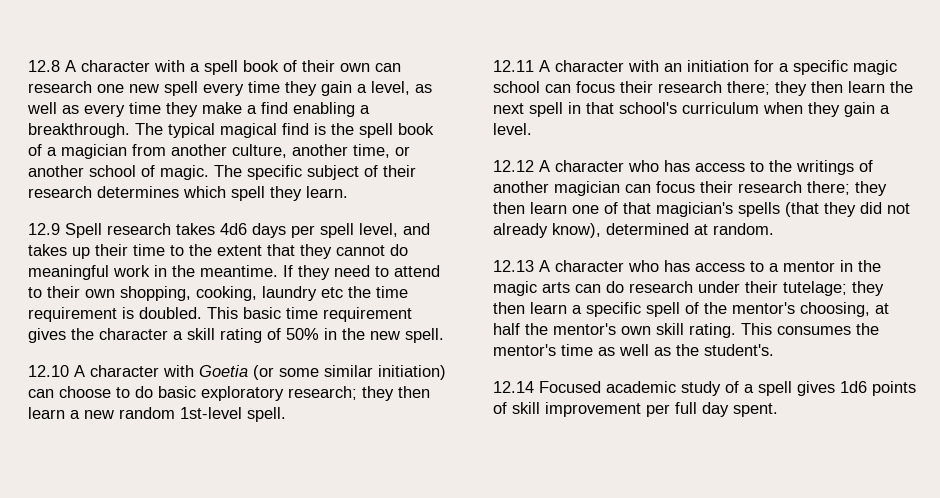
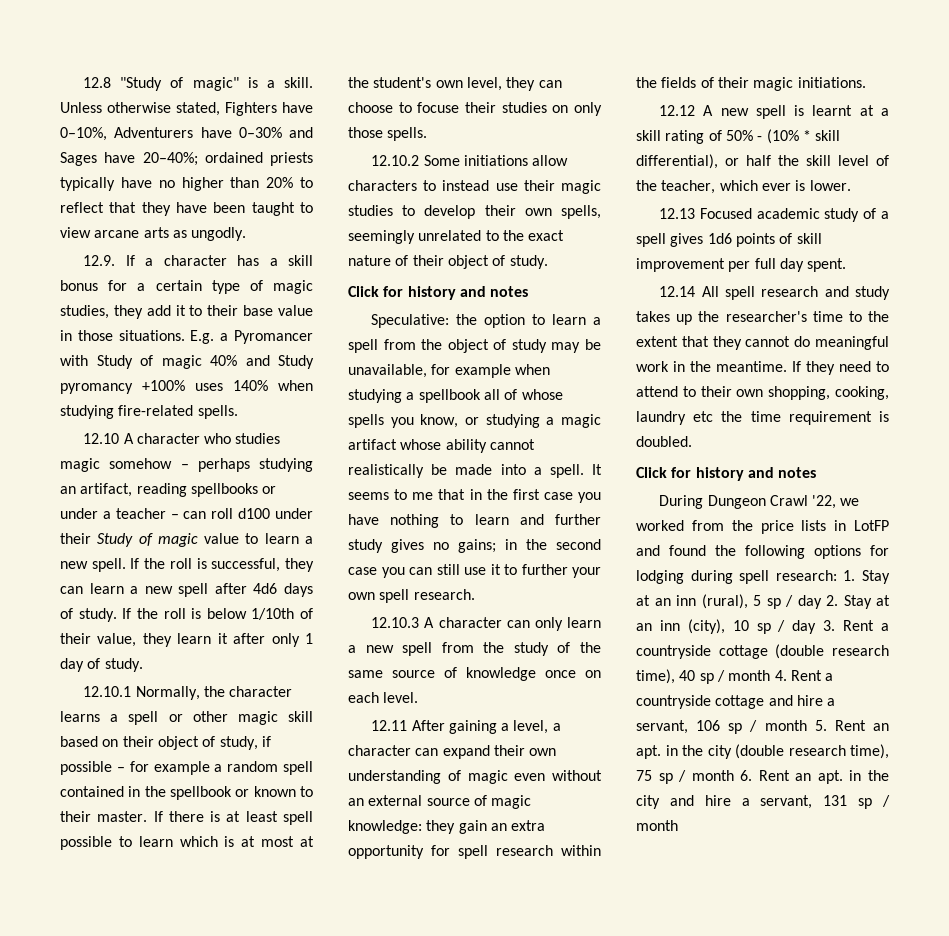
- 12.8 A character with a spell book of their own can research one new spell every time they gain a level, as well as every time they make a find enabling a breakthrough. The typical magical find is the spell book of a magician from another culture, another time, or another school of magic. The specific subject of their research determines which spell they learn.
- 12.9 Spell research takes 4d6 days per spell level, and takes up their time to the extent that they cannot do meaningful work in the meantime.
+ 12.8 "Study of magic" is a skill. Unless otherwise stated, Fighters have 0–10%, Adventurers have 0–30% and Sages have 20–40%; ordained priests typically have no higher than 20% to reflect that they have been taught to view arcane arts as ungodly.
+ 12.9. If a character has a skill bonus for a certain type of magic studies, they add it to their base value in those situations. E.g. a Pyromancer with Study of magic 40% and Study pyromancy +100% uses 140% when studying fire-related spells.
+ 12.10 A character who studies magic somehow – perhaps studying an artifact, reading spellbooks or under a teacher – can roll d100 under their Study of magic value to learn a new spell. If the roll is successful, they can learn a new spell after 4d6 days of study. If the roll is below 1/10th of their value, they learn it after only 1 day of study.
+ 12.10.1 Normally, the character learns a spell or other magic skill based on their object of study, if possible – for example a random spell contained in the spellbook or known to their master. If there is at least spell possible to learn which is at most at the student's own level, they can choose to focuse their studies on only those spells.
+ 12.10.2 Some initiations allow characters to instead use their magic studies to develop their own spells, seemingly unrelated to the exact nature of their object of study.
+ Click for history and notes
+ Speculative: the option to learn a spell from the object of study may be unavailable, for example when studying a spellbook all of whose spells you know, or studying a magic artifact whose ability cannot realistically be made into a spell. It seems to me that in the first case you have nothing to learn and further study gives no gains; in the second case you can still use it to further your own spell research.
+ 12.10.3 A character can only learn a new spell from the study of the same source of knowledge once on each level.
+ 12.11 After gaining a level, a character can expand their own understanding of magic even without an external source of magic knowledge: they gain an extra opportunity for spell research within the fields of their magic initiations.
+ 12.12 A new spell is learnt at a skill rating of 50% - (10% * skill differential), or half the skill level of the teacher, which ever is lower.
+ 12.13 Focused academic study of a spell gives 1d6 points of skill improvement per full day spent.
+ 12.14 All spell research and study takes up the researcher's time to the extent that they cannot do meaningful work in the meantime.
- If they need to attend to their own shopping, cooking, laundry etc the time requirement is doubled. This basic time requirement gives the character a skill rating of 50% in the new spell.
- 12.10 A character with Goetia (or some similar initiation) can choose to do basic exploratory research; they then learn a new random 1st-level spell.
- 12.11 A character with an initiation for a specific magic school can focus their research there; they then learn the next spell in that school's curriculum when they gain a level.
- 12.12 A character who has access to the writings of another magician can focus their research there; they then learn one of that magician's spells (that they did not already know), determined at random.
- 12.13 A character who has access to a mentor in the magic arts can do research under their tutelage; they then learn a specific spell of the mentor's choosing, at half the mentor's own skill rating. This consumes the mentor's time as well as the student's.
- 12.14 Focused academic study of a spell gives 1d6 points of skill improvement per full day spent.
+ If they need to attend to their own shopping, cooking, laundry etc the time requirement is doubled.
+ Click for history and notes
+ During Dungeon Crawl '22, we worked from the price lists in LotFP and found the following options for lodging during spell research: 1. Stay at an inn (rural), 5 sp / day 2. Stay at an inn (city), 10 sp / day 3. Rent a countryside cottage (double research time), 40 sp / month 4. Rent a countryside cottage and hire a servant, 106 sp / month 5. Rent an apt. in the city (double research time), 75 sp / month 6. Rent an apt. in the city and hire a servant, 131 sp / month

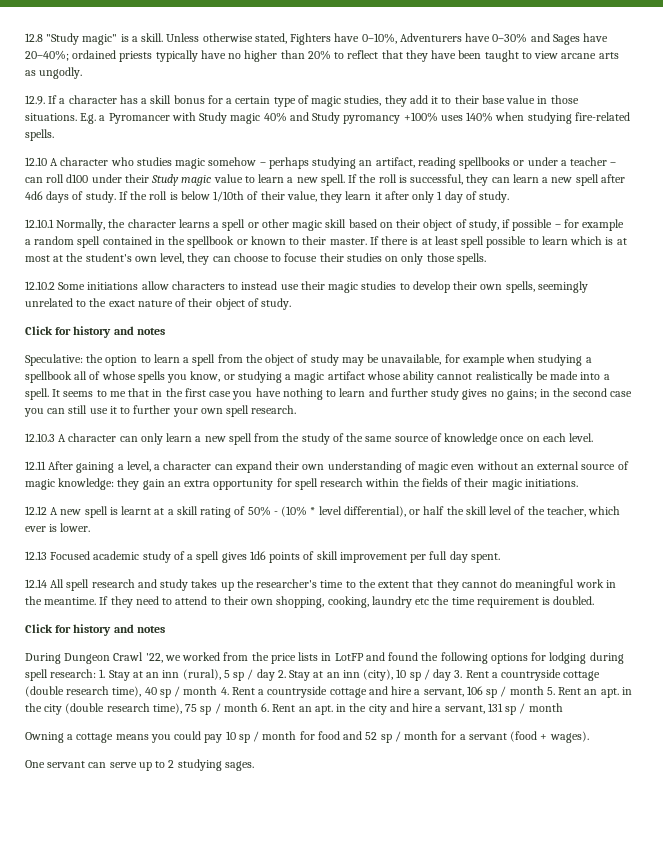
- 12.8 "Study of magic" is a skill.
+ 12.8 "Study magic" is a skill.
- E.g. a Pyromancer with Study of magic 40% and Study pyromancy +100% uses 140% when studying fire-related spells.
+ E.g. a Pyromancer with Study magic 40% and Study pyromancy +100% uses 140% when studying fire-related spells.
- 12.10 A character who studies magic somehow – perhaps studying an artifact, reading spellbooks or under a teacher – can roll d100 under their Study of magic value to learn a new spell.
+ 12.10 A character who studies magic somehow – perhaps studying an artifact, reading spellbooks or under a teacher – can roll d100 under their Study magic value to learn a new spell.
- 12.12 A new spell is learnt at a skill rating of 50% - (10% * skill differential), or half the skill level of the teacher, which ever is lower.
+ 12.12 A new spell is learnt at a skill rating of 50% - (10% * level differential), or half the skill level of the teacher, which ever is lower.
+ Owning a cottage means you could pay 10 sp / month for food and 52 sp / month for a servant (food + wages).
+ One servant can serve up to 2 studying sages.

